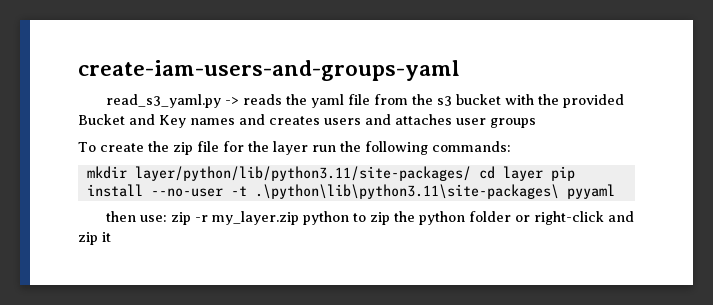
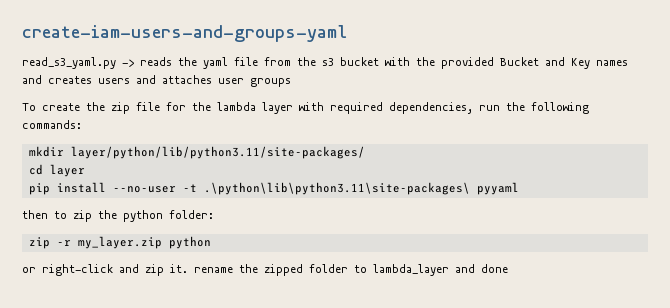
- To create the zip file for the layer run the following commands:
+ To create the zip file for the lambda layer with required dependencies, run the following commands:
- mkdir layer/python/lib/python3.11/site-packages/ cd layer pip install --no-user -t .\python\lib\python3.11\site-packages\ pyyaml
+ mkdir layer/python/lib/python3.11/site-packages/
+ cd layer
+ pip install --no-user -t .\python\lib\python3.11\site-packages\ pyyaml
- then use: zip -r my_layer.zip python to zip the python folder or right-click and zip it
+ then to zip the python folder:
+ zip -r my_layer.zip python
+ or right-click and zip it. rename the zipped folder to lambda_layer and done

